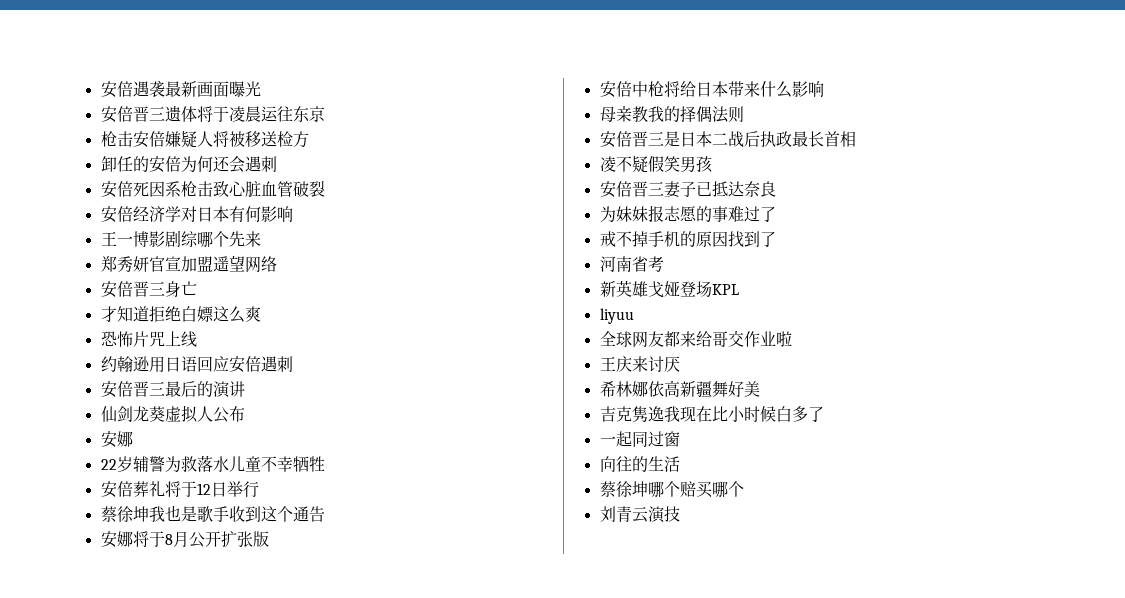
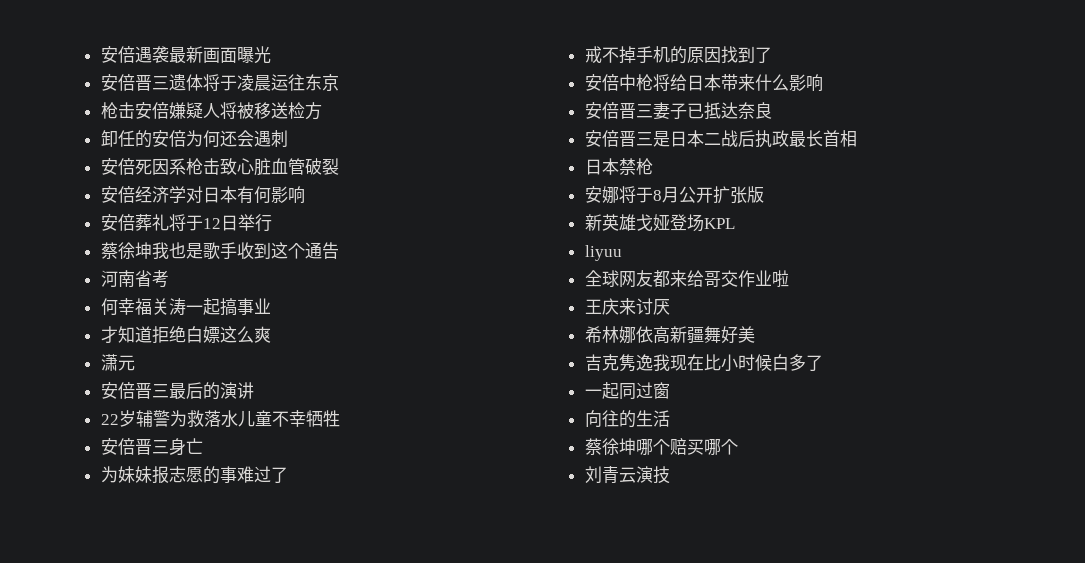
- 王一博影剧综哪个先来
- 郑秀妍官宣加盟遥望网络
- 安倍晋三身亡
- 才知道拒绝白嫖这么爽
- 恐怖片咒上线
- 约翰逊用日语回应安倍遇刺
- 安倍晋三最后的演讲
- 仙剑龙葵虚拟人公布
- 安娜
- 22岁辅警为救落水儿童不幸牺牲
- 安娜将于8月公开扩张版
- 安倍中枪将给日本带来什么影响
- 母亲教我的择偶法则
- 安倍晋三是日本二战后执政最长首相
- 凌不疑假笑男孩
- 安倍晋三妻子已抵达奈良
+ 河南省考
+ 何幸福关涛一起搞事业
+ 才知道拒绝白嫖这么爽
+ 潇元
+ 安倍晋三最后的演讲
+ 22岁辅警为救落水儿童不幸牺牲
+ 安倍晋三身亡
- 河南省考
+ 安倍中枪将给日本带来什么影响
+ 安倍晋三妻子已抵达奈良
+ 安倍晋三是日本二战后执政最长首相
+ 日本禁枪
+ 安娜将于8月公开扩张版

